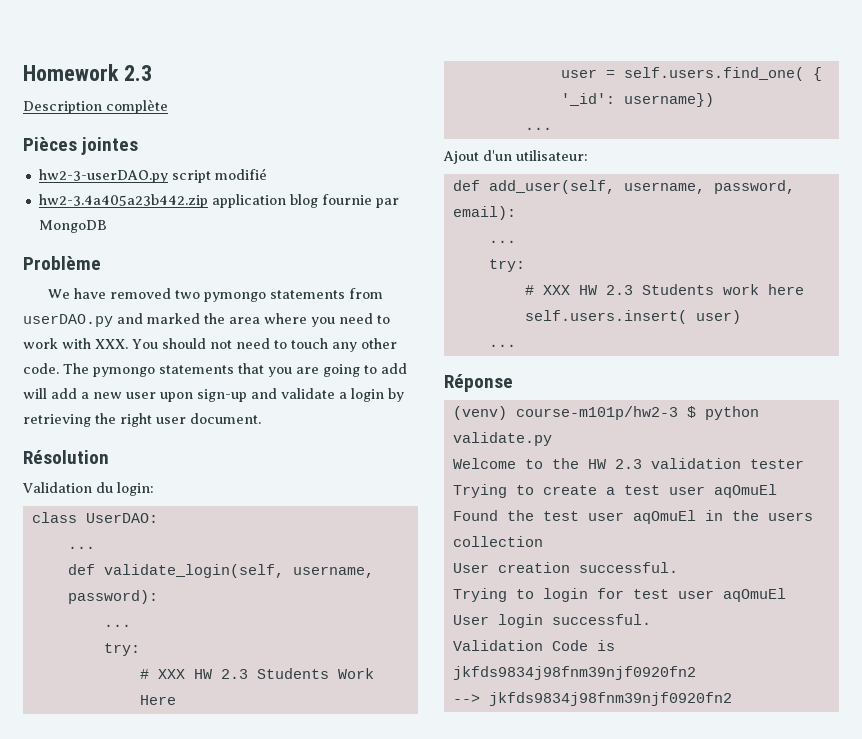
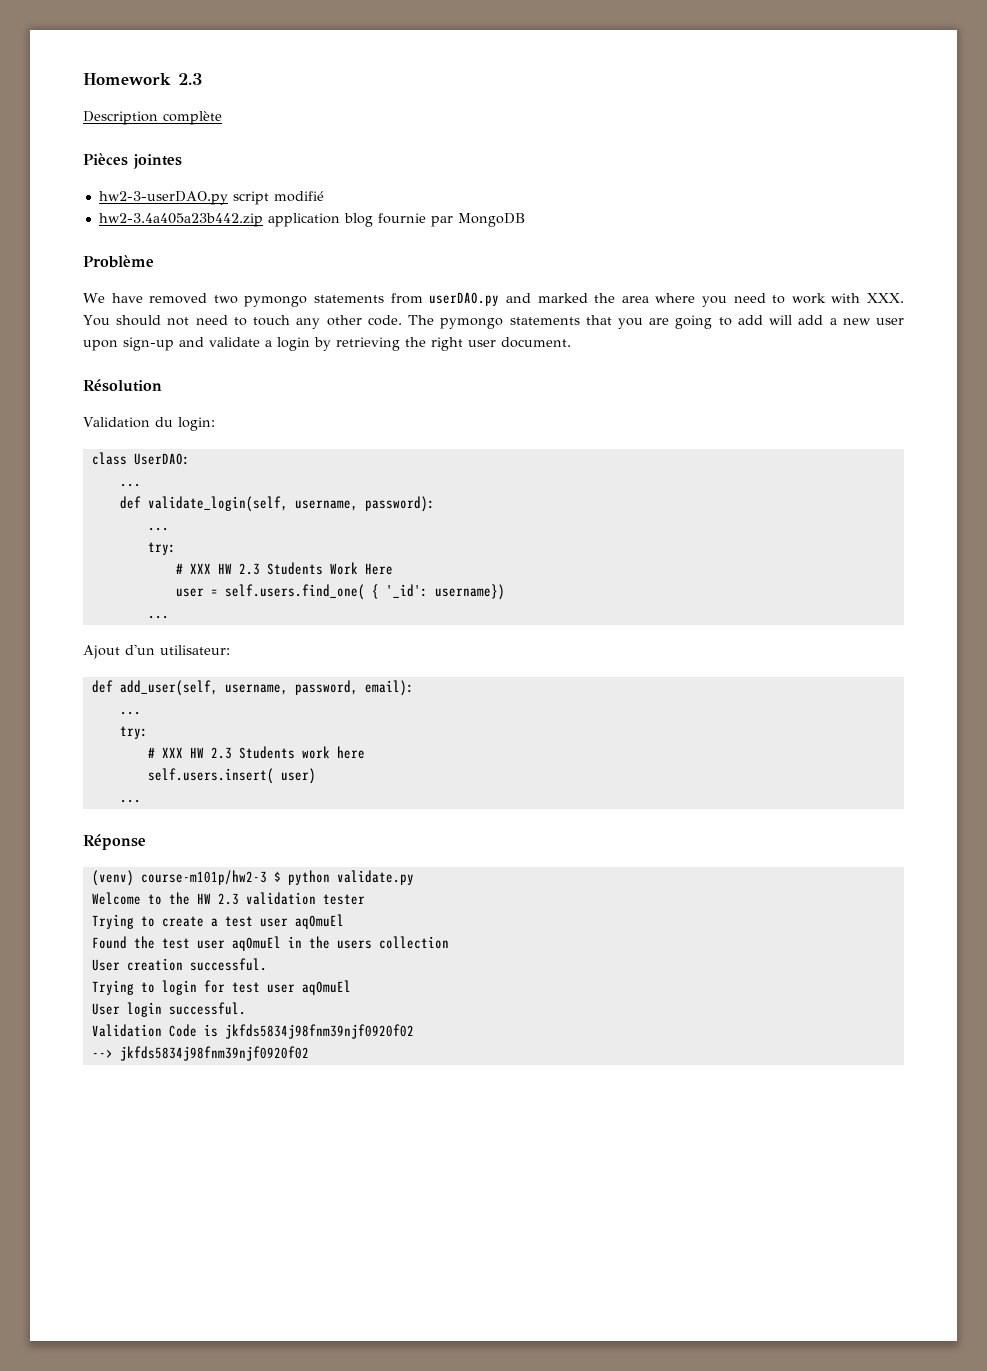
- Validation Code is jkfds9834j98fnm39njf0920fn2
+ Validation Code is jkfds5834j98fnm39njf0920f02
- --> jkfds9834j98fnm39njf0920fn2
+ --> jkfds5834j98fnm39njf0920f02

